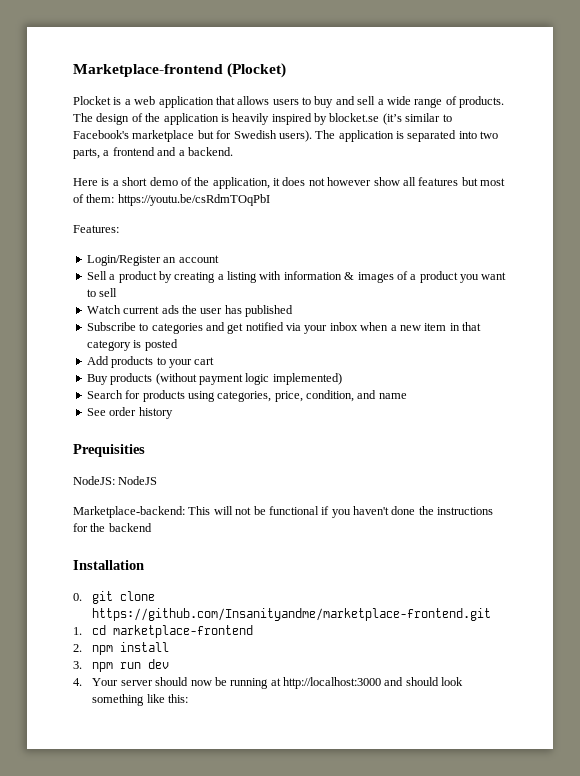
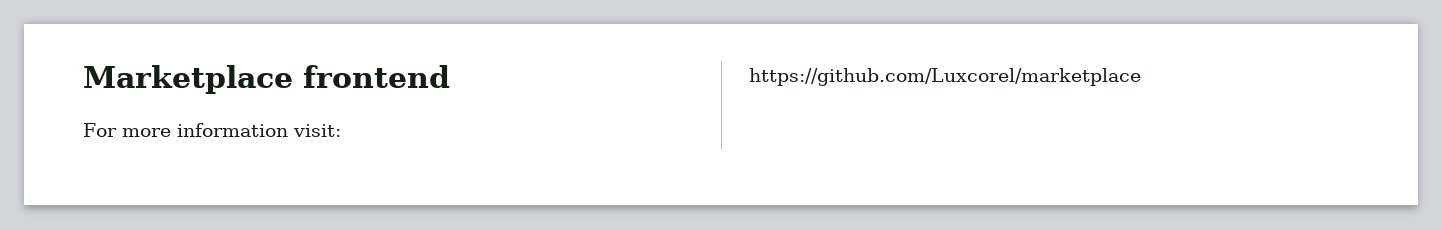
- Marketplace-frontend (Plocket)
- Plocket is a web application that allows users to buy and sell a wide range of products. The design of the application is heavily inspired by blocket.se (it’s similar to Facebook's marketplace but for Swedish users). The application is separated into two parts, a frontend and a backend.
- Here is a short demo of the application, it does not however show all features but most of them: https://youtu.be/csRdmTOqPbI
- Features:
- Login/Register an account
- Sell a product by creating a listing with information & images of a product you want to sell
- Watch current ads the user has published
- Subscribe to categories and get notified via your inbox when a new item in that category is posted
- Add products to your cart
- Buy products (without payment logic implemented)
- Search for products using categories, price, condition, and name
- See order history
- Prequisities
- NodeJS: NodeJS
- Marketplace-backend: This will not be functional if you haven't done the instructions for the backend
- Installation
- 0. git clone https://github.com/Insanityandme/marketplace-frontend.git
- 1. cd marketplace-frontend
- 2. npm install
- 3. npm run dev
- 4. Your server should now be running at http://localhost:3000 and should look something like this:
+ Marketplace frontend
+ For more information visit: https://github.com/Luxcorel/marketplace

